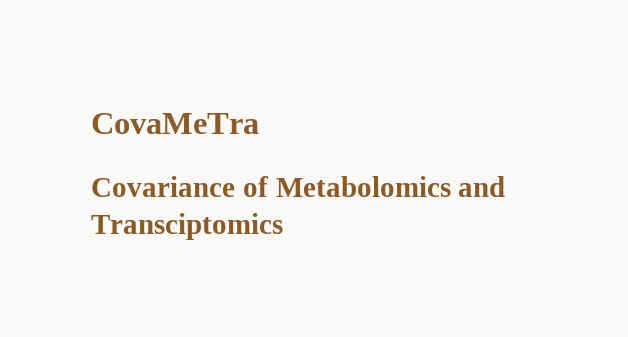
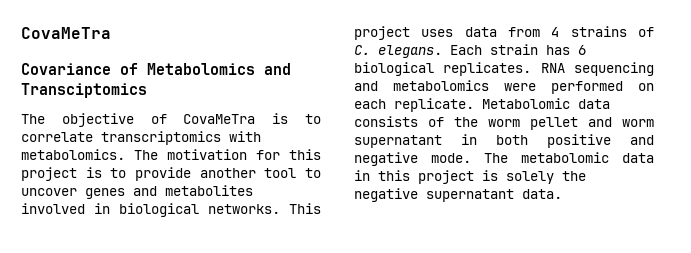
+ The objective of CovaMeTra is to correlate transcriptomics with metabolomics. The motivation for this project is to provide another tool to uncover genes and metabolites involved in biological networks. This project uses data from 4 strains of C. elegans. Each strain has 6 biological replicates. RNA sequencing and metabolomics were performed on each replicate. Metabolomic data consists of the worm pellet and worm supernatant in both positive and negative mode. The metabolomic data in this project is solely the negative supernatant data.

